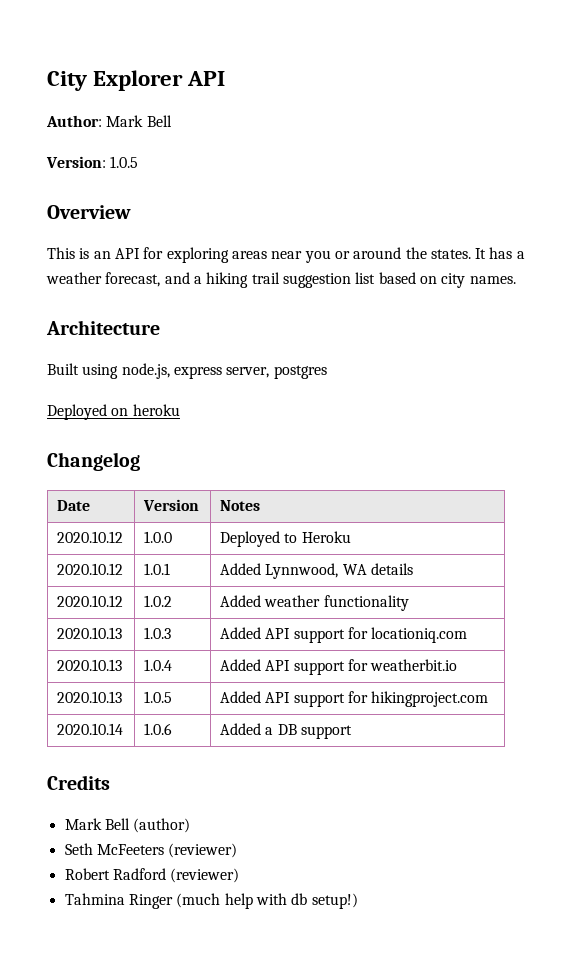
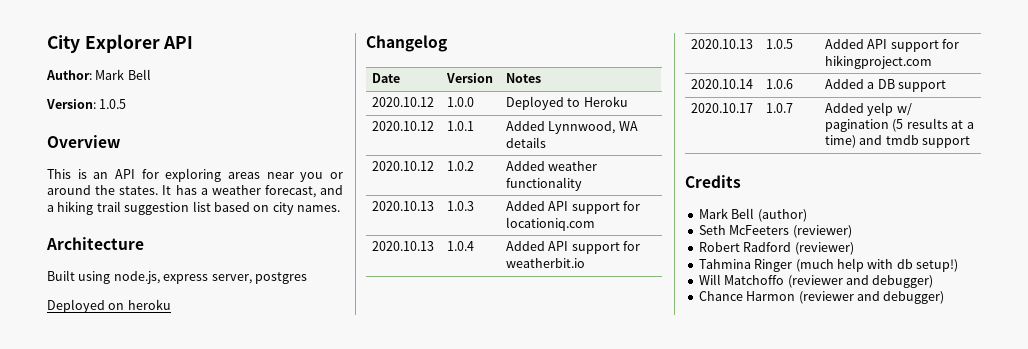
+ 2020.10.17 | 1.0.7 | Added yelp w/ pagination (5 results at a time) and tmdb support
+ Will Matchoffo (reviewer and debugger)
+ Chance Harmon (reviewer and debugger)

